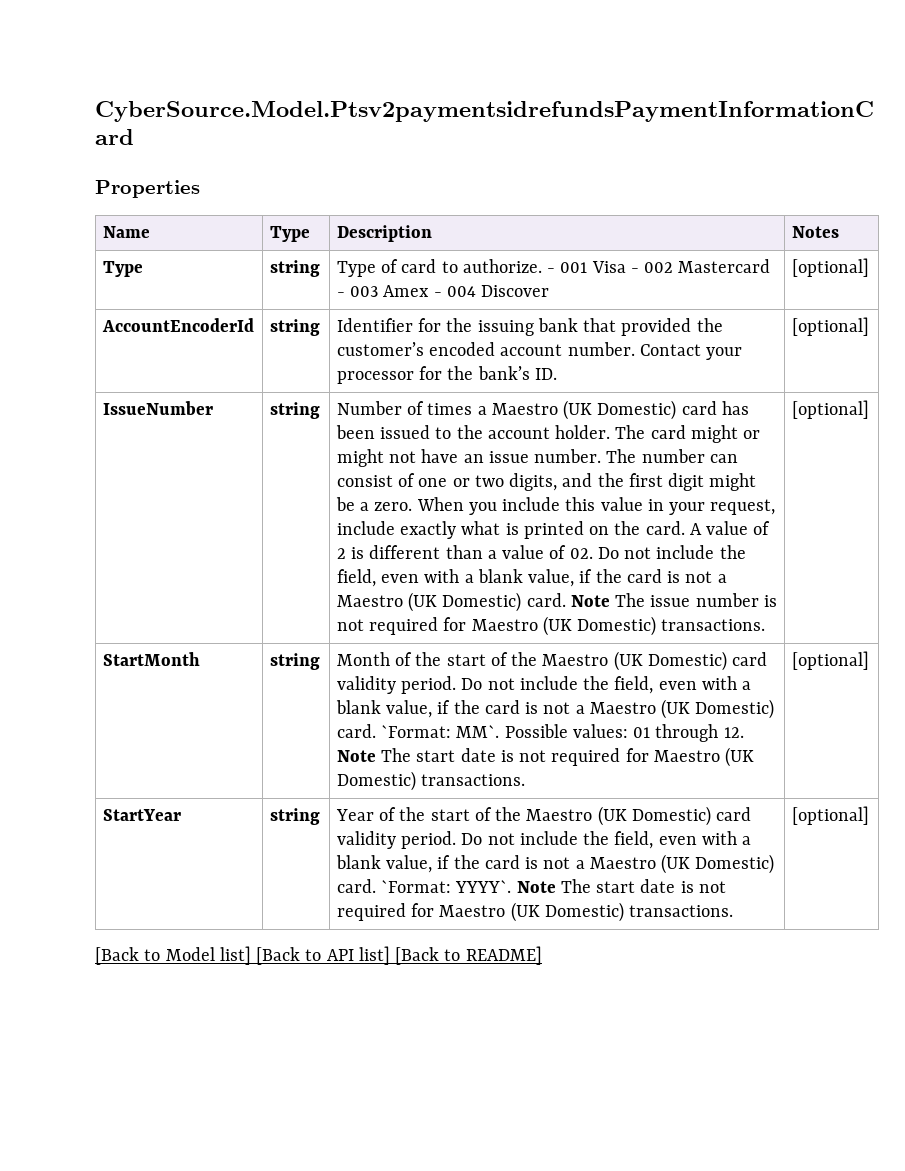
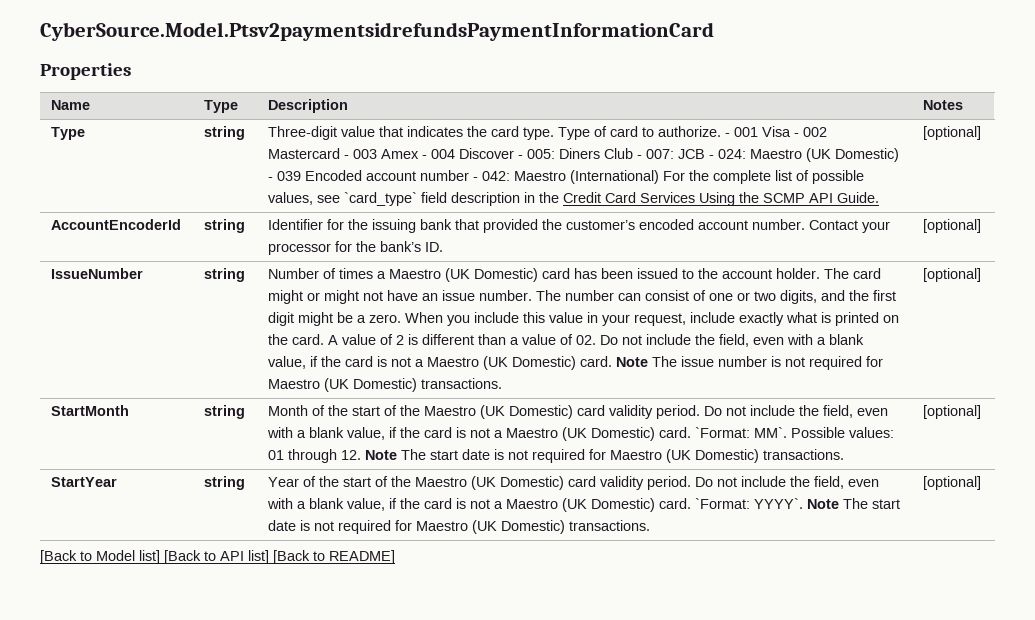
+ Three-digit value that indicates the card type.
- - 001 Visa - 002 Mastercard - 003 Amex - 004 Discover
+ - 001 Visa - 002 Mastercard - 003 Amex - 004 Discover - 005: Diners Club - 007: JCB - 024: Maestro (UK Domestic) - 039 Encoded account number - 042: Maestro (International) For the complete list of possible values, see `card_type` field description in the Credit Card Services Using the SCMP API Guide.

